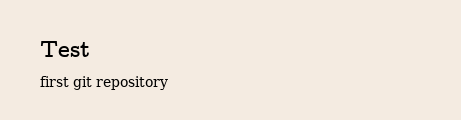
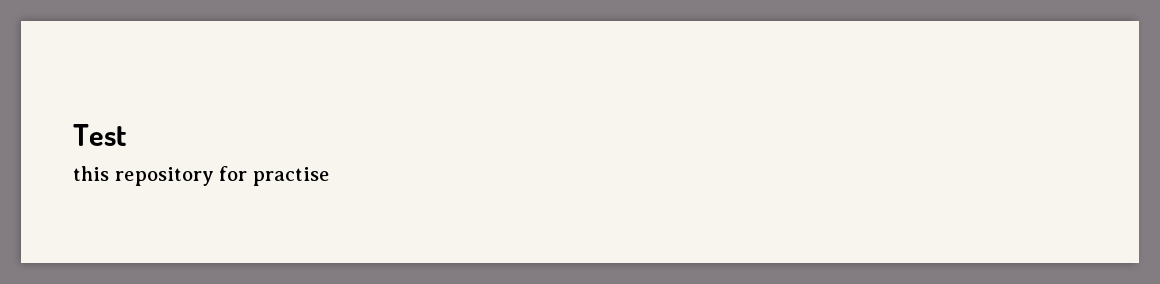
- first git repository
+ this repository for practise

